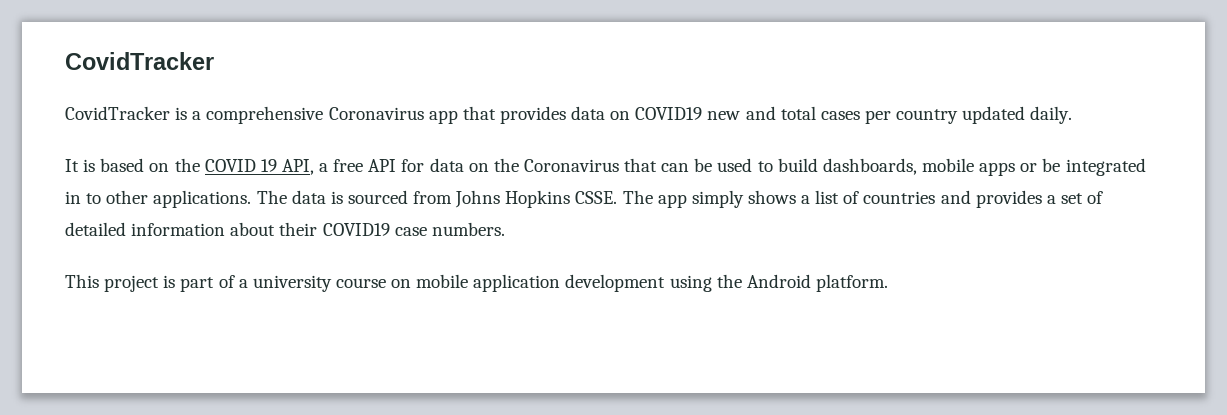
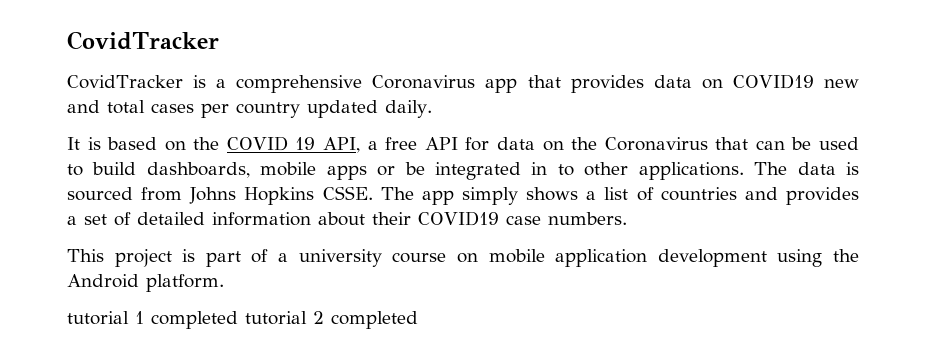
+ tutorial 1 completed tutorial 2 completed

